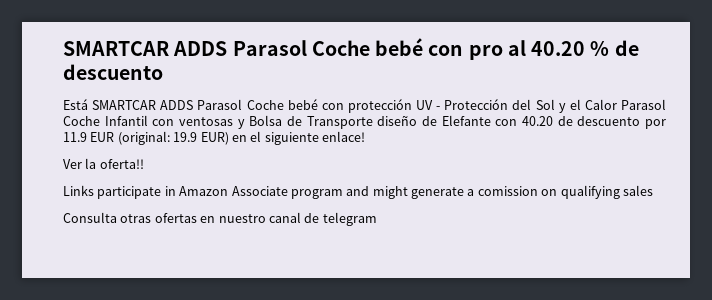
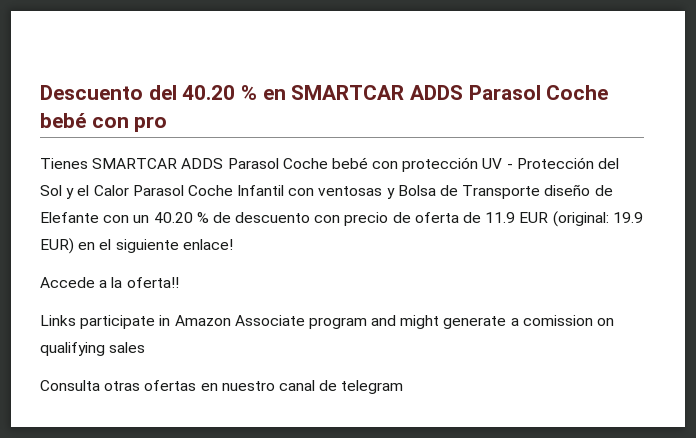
- SMARTCAR ADDS Parasol Coche bebé con pro al 40.20 % de descuento
- Está SMARTCAR ADDS Parasol Coche bebé con protección UV - Protección del Sol y el Calor Parasol Coche Infantil con ventosas y Bolsa de Transporte diseño de Elefante con 40.20 de descuento por 11.9 EUR (original: 19.9 EUR) en el siguiente enlace!
+ Descuento del 40.20 % en SMARTCAR ADDS Parasol Coche bebé con pro
+ Tienes SMARTCAR ADDS Parasol Coche bebé con protección UV - Protección del Sol y el Calor Parasol Coche Infantil con ventosas y Bolsa de Transporte diseño de Elefante con un 40.20 % de descuento con precio de oferta de 11.9 EUR (original: 19.9 EUR) en el siguiente enlace!
- Ver la oferta!!
+ Accede a la oferta!!

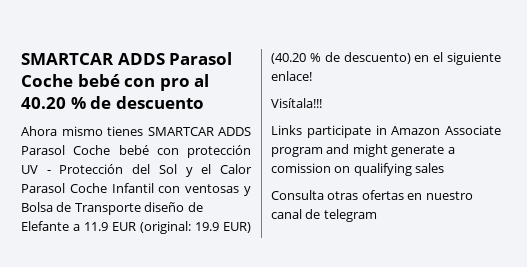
- Descuento del 40.20 % en SMARTCAR ADDS Parasol Coche bebé con pro
- Tienes SMARTCAR ADDS Parasol Coche bebé con protección UV - Protección del Sol y el Calor Parasol Coche Infantil con ventosas y Bolsa de Transporte diseño de Elefante con un 40.20 % de descuento con precio de oferta de 11.9 EUR (original: 19.9 EUR) en el siguiente enlace!
+ SMARTCAR ADDS Parasol Coche bebé con pro al 40.20 % de descuento
+ Ahora mismo tienes SMARTCAR ADDS Parasol Coche bebé con protección UV - Protección del Sol y el Calor Parasol Coche Infantil con ventosas y Bolsa de Transporte diseño de Elefante a 11.9 EUR (original: 19.9 EUR) (40.20 % de descuento) en el siguiente enlace!
- Accede a la oferta!!
+ Visítala!!!

